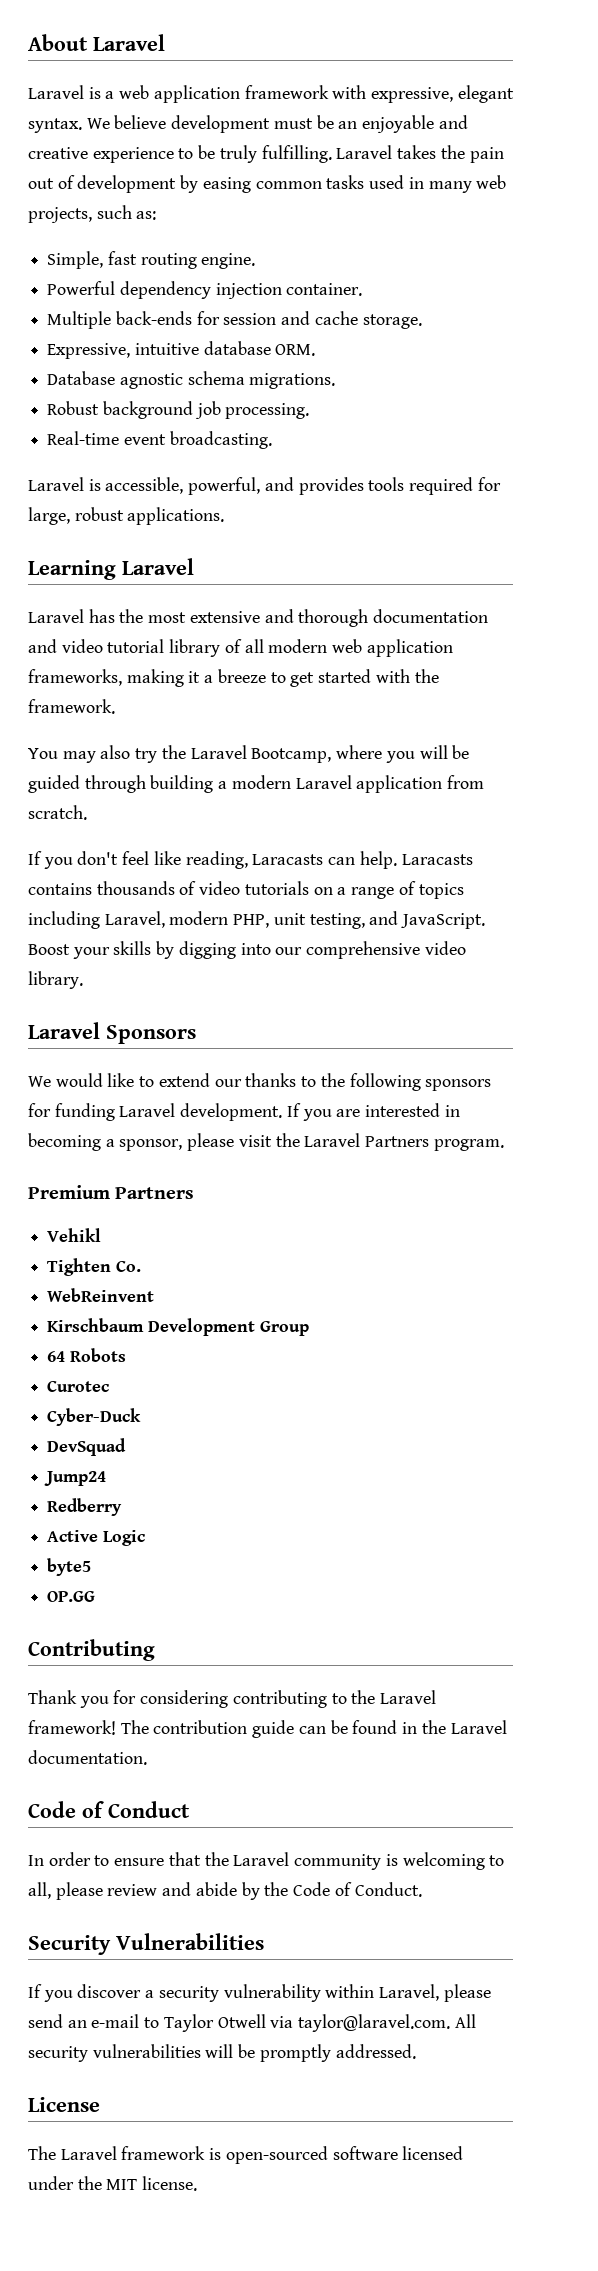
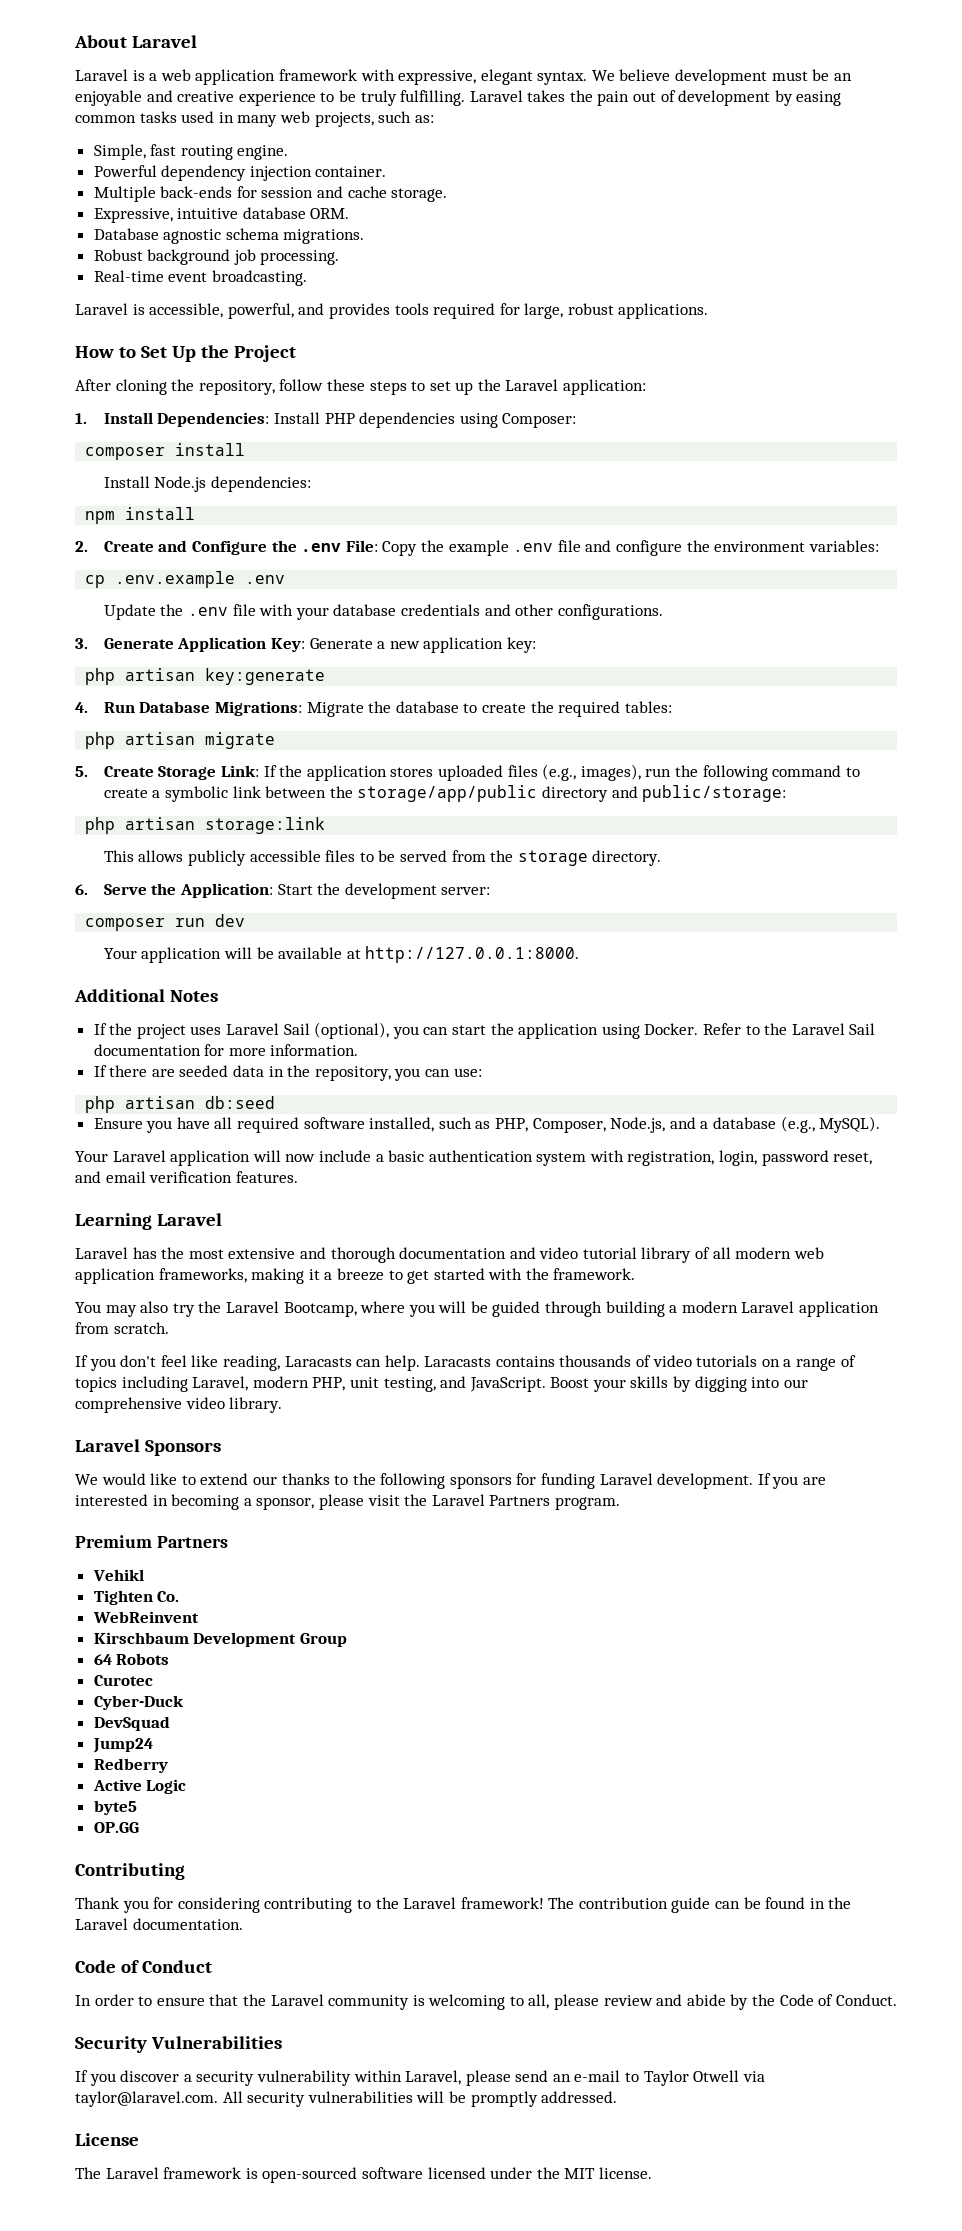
+ How to Set Up the Project
+ After cloning the repository, follow these steps to set up the Laravel application:
+ 1. Install Dependencies: Install PHP dependencies using Composer:
+ composer install
+ Install Node.js dependencies:
+ npm install
+ 2. Create and Configure the .env File: Copy the example .env file and configure the environment variables:
+ cp .env.example .env
+ Update the .env file with your database credentials and other configurations.
+ 3. Generate Application Key: Generate a new application key:
+ php artisan key:generate
+ 4. Run Database Migrations: Migrate the database to create the required tables:
+ php artisan migrate
+ 5. Create Storage Link: If the application stores uploaded files (e.g., images), run the following command to create a symbolic link between the storage/app/public directory and public/storage:
+ php artisan storage:link
+ This allows publicly accessible files to be served from the storage directory.
+ 6. Serve the Application: Start the development server:
+ composer run dev
+ Your application will be available at http://127.0.0.1:8000.
+ Additional Notes
+ If the project uses Laravel Sail (optional), you can start the application using Docker. Refer to the Laravel Sail documentation for more information.
+ If there are seeded data in the repository, you can use:
+ php artisan db:seed
+ Ensure you have all required software installed, such as PHP, Composer, Node.js, and a database (e.g., MySQL).
+ Your Laravel application will now include a basic authentication system with registration, login, password reset, and email verification features.

